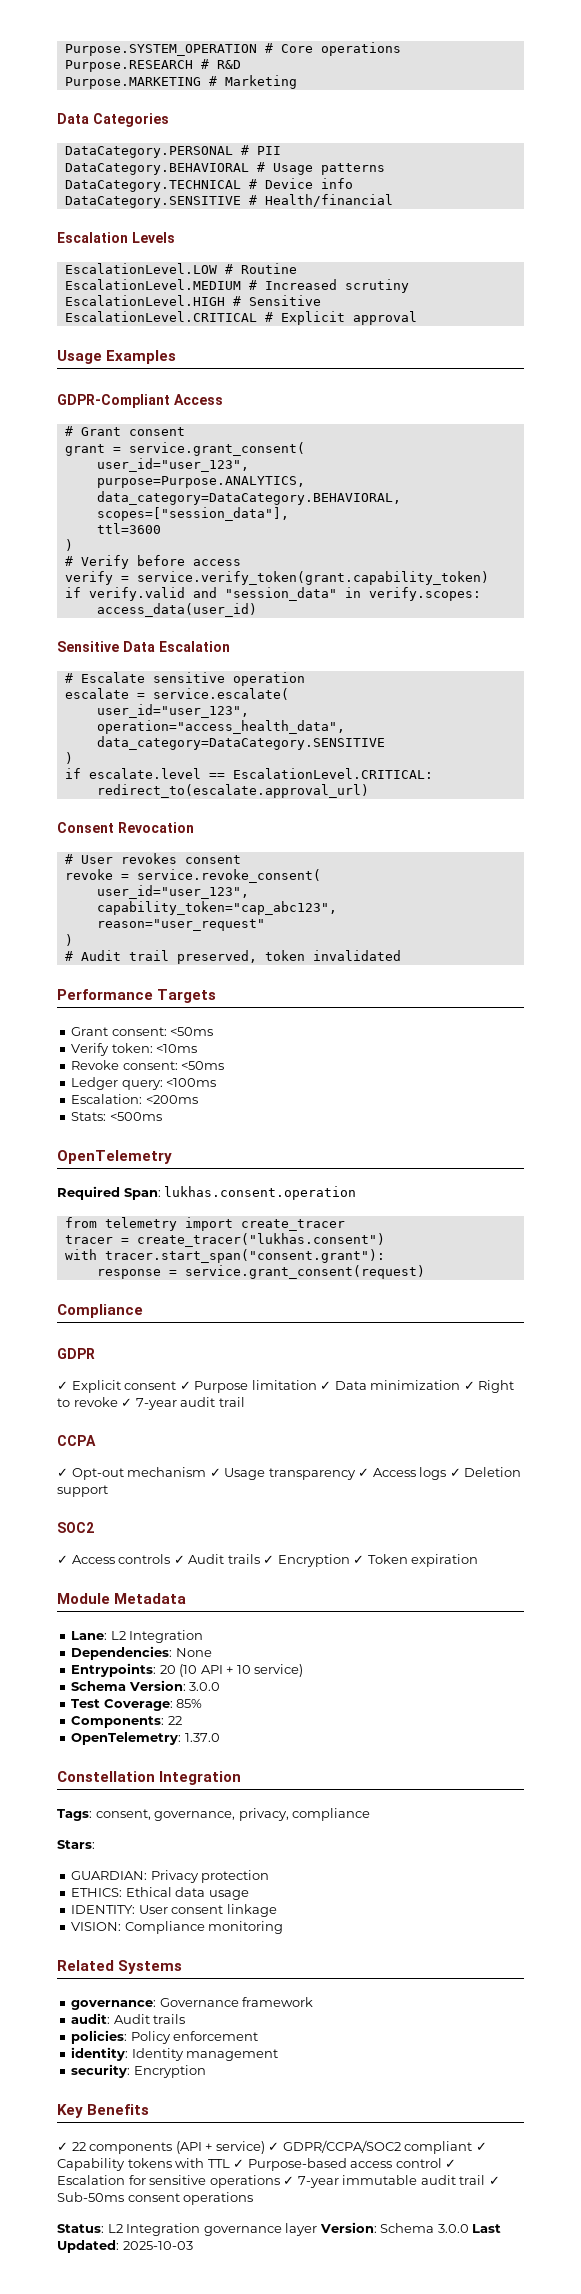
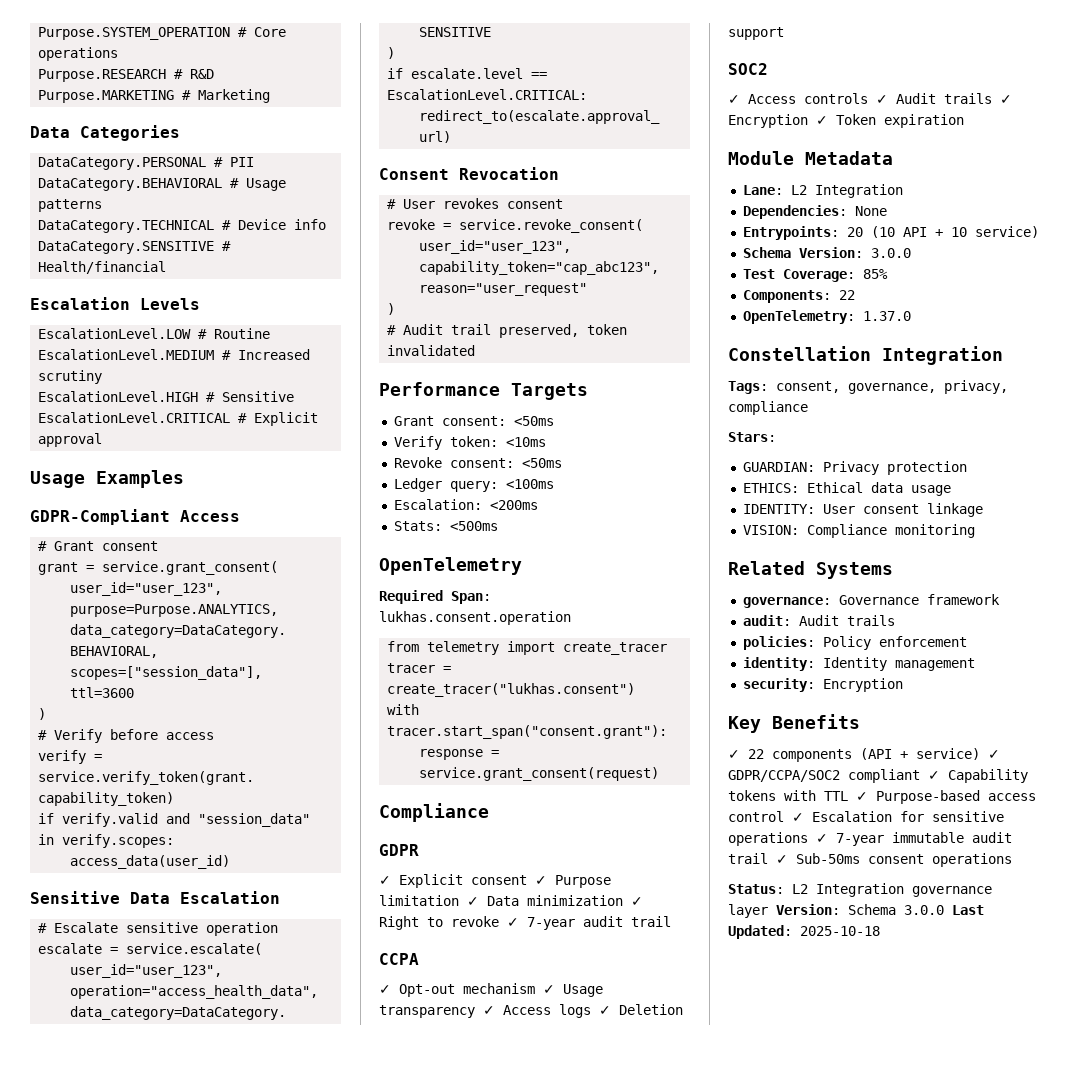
- Status: L2 Integration governance layer Version: Schema 3.0.0 Last Updated: 2025-10-03
+ Status: L2 Integration governance layer Version: Schema 3.0.0 Last Updated: 2025-10-18

